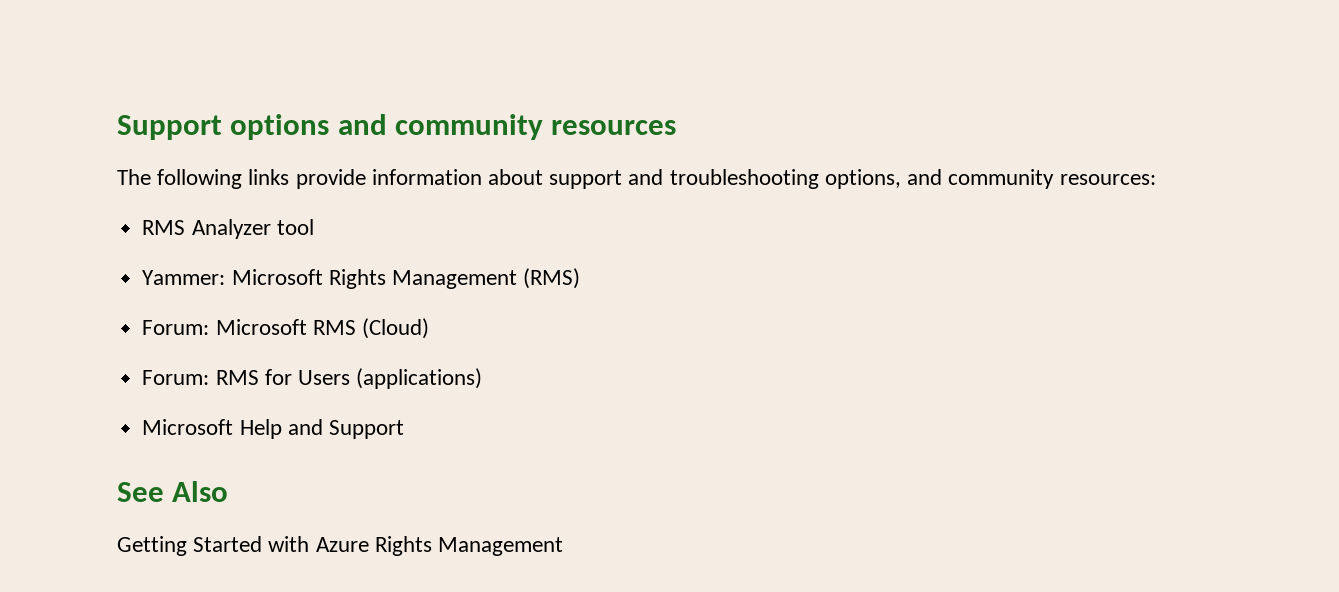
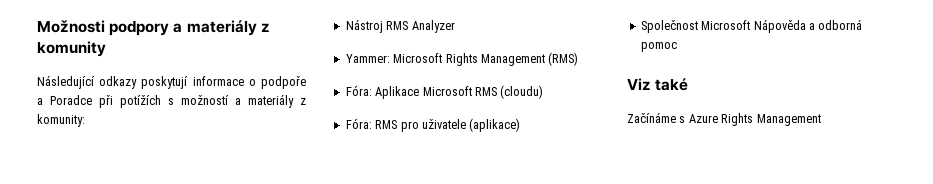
- Support options and community resources
- The following links provide information about support and troubleshooting options, and community resources:
- RMS Analyzer tool
+ Možnosti podpory a materiály z komunity
+ Následující odkazy poskytují informace o podpoře a Poradce při potížích s možností a materiály z komunity:
+ Nástroj RMS Analyzer
- Forum: Microsoft RMS (Cloud)
- Forum: RMS for Users (applications)
- Microsoft Help and Support
- See Also
- Getting Started with Azure Rights Management
+ Fóra: Aplikace Microsoft RMS (cloudu)
+ Fóra: RMS pro uživatele (aplikace)
+ Společnost Microsoft Nápověda a odborná pomoc
+ Viz také
+ Začínáme s Azure Rights Management

